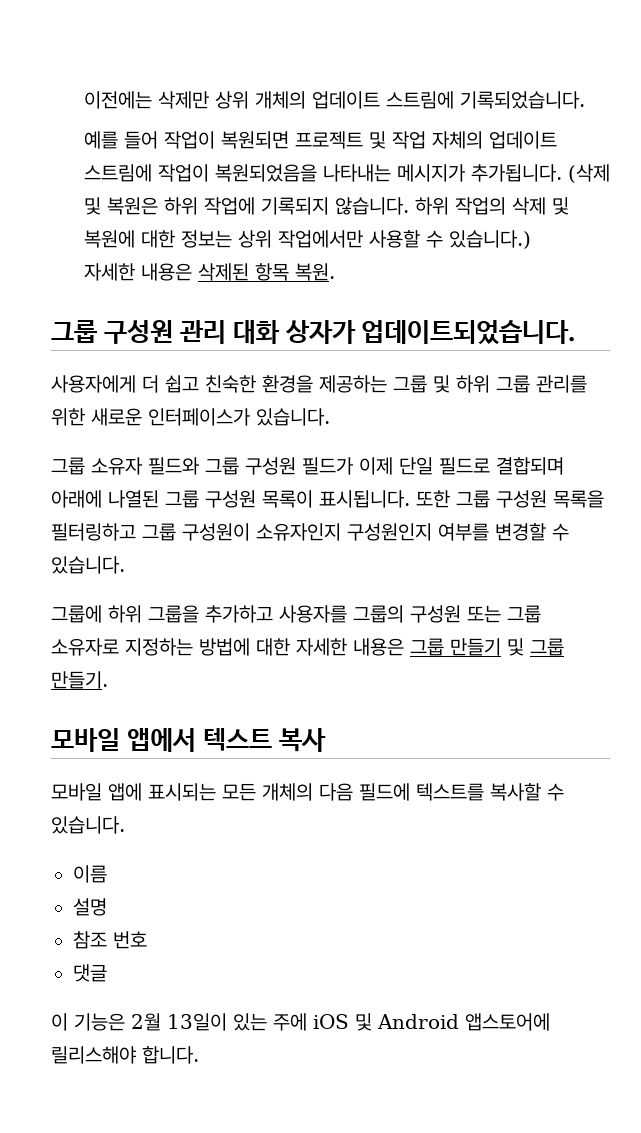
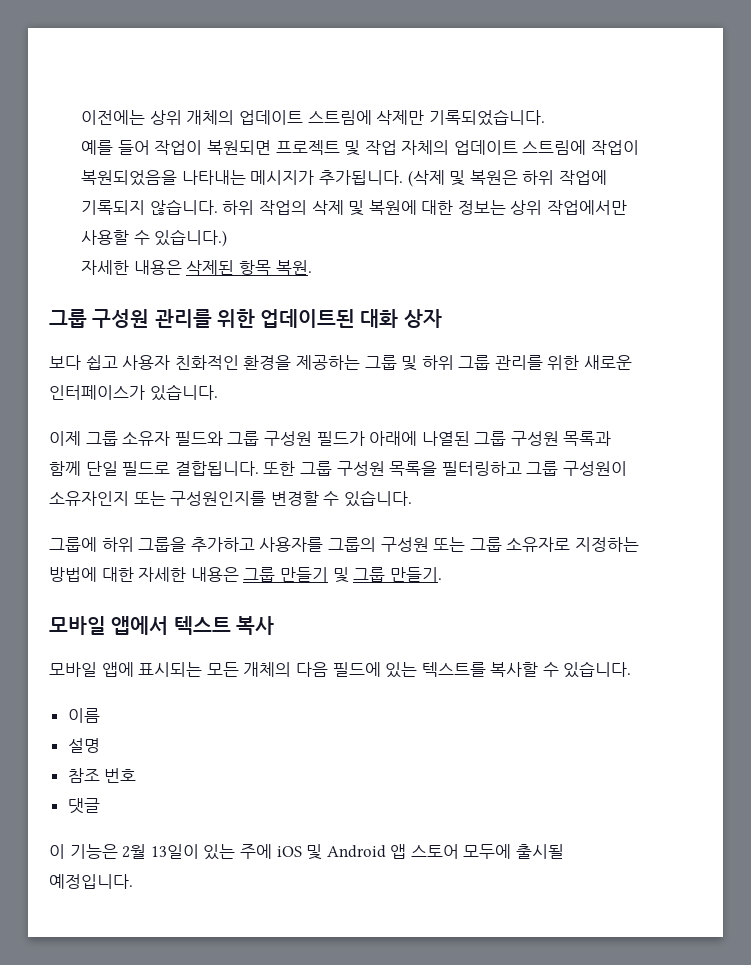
- 이전에는 삭제만 상위 개체의 업데이트 스트림에 기록되었습니다.
+ 이전에는 상위 개체의 업데이트 스트림에 삭제만 기록되었습니다.
- 그룹 구성원 관리 대화 상자가 업데이트되었습니다.
- 사용자에게 더 쉽고 친숙한 환경을 제공하는 그룹 및 하위 그룹 관리를 위한 새로운 인터페이스가 있습니다.
+ 그룹 구성원 관리를 위한 업데이트된 대화 상자
+ 보다 쉽고 사용자 친화적인 환경을 제공하는 그룹 및 하위 그룹 관리를 위한 새로운 인터페이스가 있습니다.
- 그룹 소유자 필드와 그룹 구성원 필드가 이제 단일 필드로 결합되며 아래에 나열된 그룹 구성원 목록이 표시됩니다.
+ 이제 그룹 소유자 필드와 그룹 구성원 필드가 아래에 나열된 그룹 구성원 목록과 함께 단일 필드로 결합됩니다.
- 또한 그룹 구성원 목록을 필터링하고 그룹 구성원이 소유자인지 구성원인지 여부를 변경할 수 있습니다.
+ 또한 그룹 구성원 목록을 필터링하고 그룹 구성원이 소유자인지 또는 구성원인지를 변경할 수 있습니다.
- 모바일 앱에 표시되는 모든 개체의 다음 필드에 텍스트를 복사할 수 있습니다.
+ 모바일 앱에 표시되는 모든 개체의 다음 필드에 있는 텍스트를 복사할 수 있습니다.
- 이 기능은 2월 13일이 있는 주에 iOS 및 Android 앱스토어에 릴리스해야 합니다.
+ 이 기능은 2월 13일이 있는 주에 iOS 및 Android 앱 스토어 모두에 출시될 예정입니다.

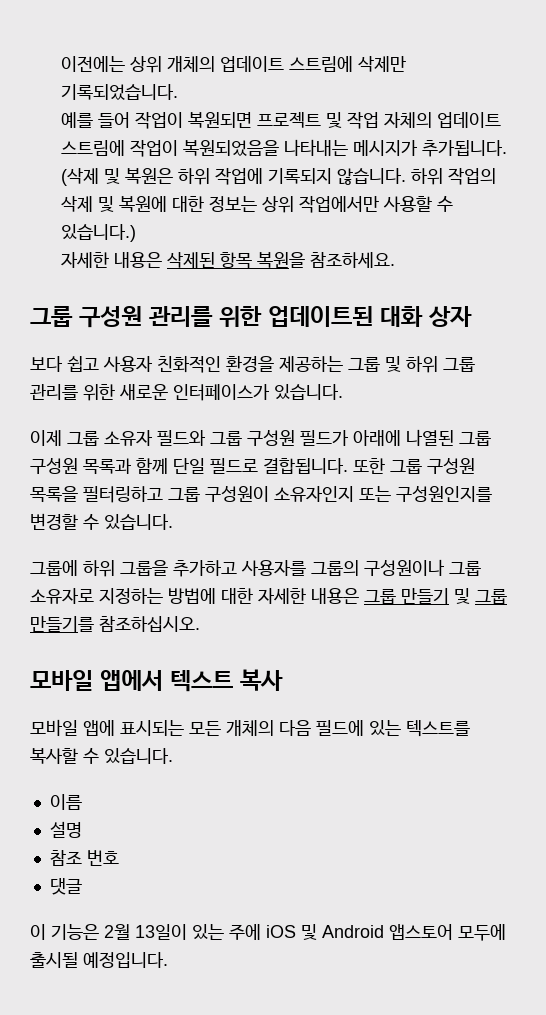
- 자세한 내용은 삭제된 항목 복원.
+ 자세한 내용은 삭제된 항목 복원을 참조하세요.
- 그룹에 하위 그룹을 추가하고 사용자를 그룹의 구성원 또는 그룹 소유자로 지정하는 방법에 대한 자세한 내용은 그룹 만들기 및 그룹 만들기.
+ 그룹에 하위 그룹을 추가하고 사용자를 그룹의 구성원이나 그룹 소유자로 지정하는 방법에 대한 자세한 내용은 그룹 만들기 및 그룹 만들기를 참조하십시오.
- 이 기능은 2월 13일이 있는 주에 iOS 및 Android 앱 스토어 모두에 출시될 예정입니다.
+ 이 기능은 2월 13일이 있는 주에 iOS 및 Android 앱스토어 모두에 출시될 예정입니다.

